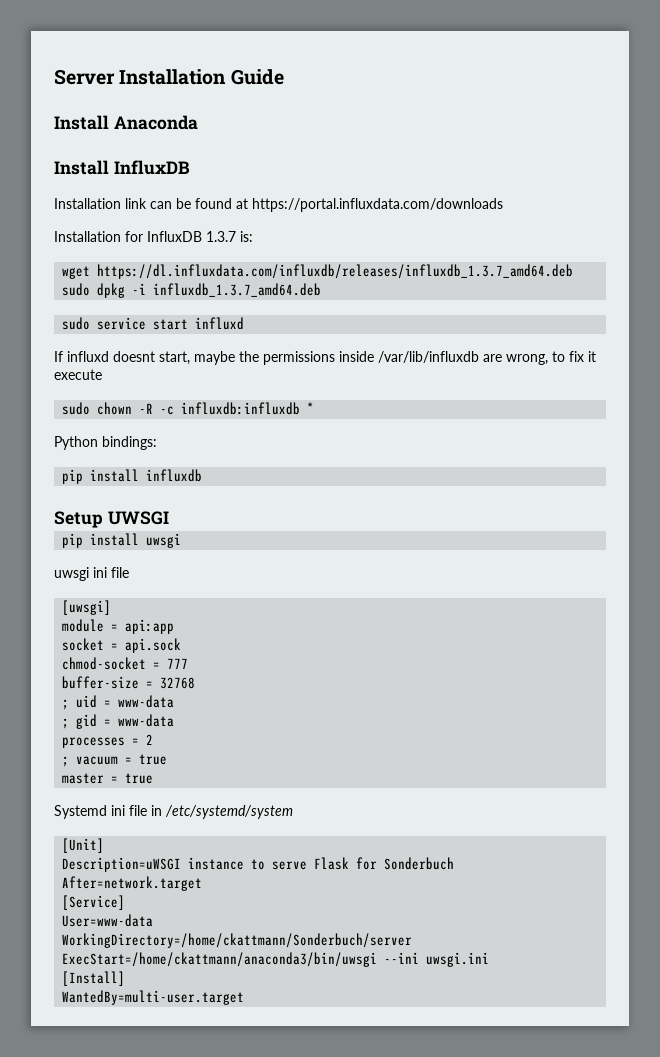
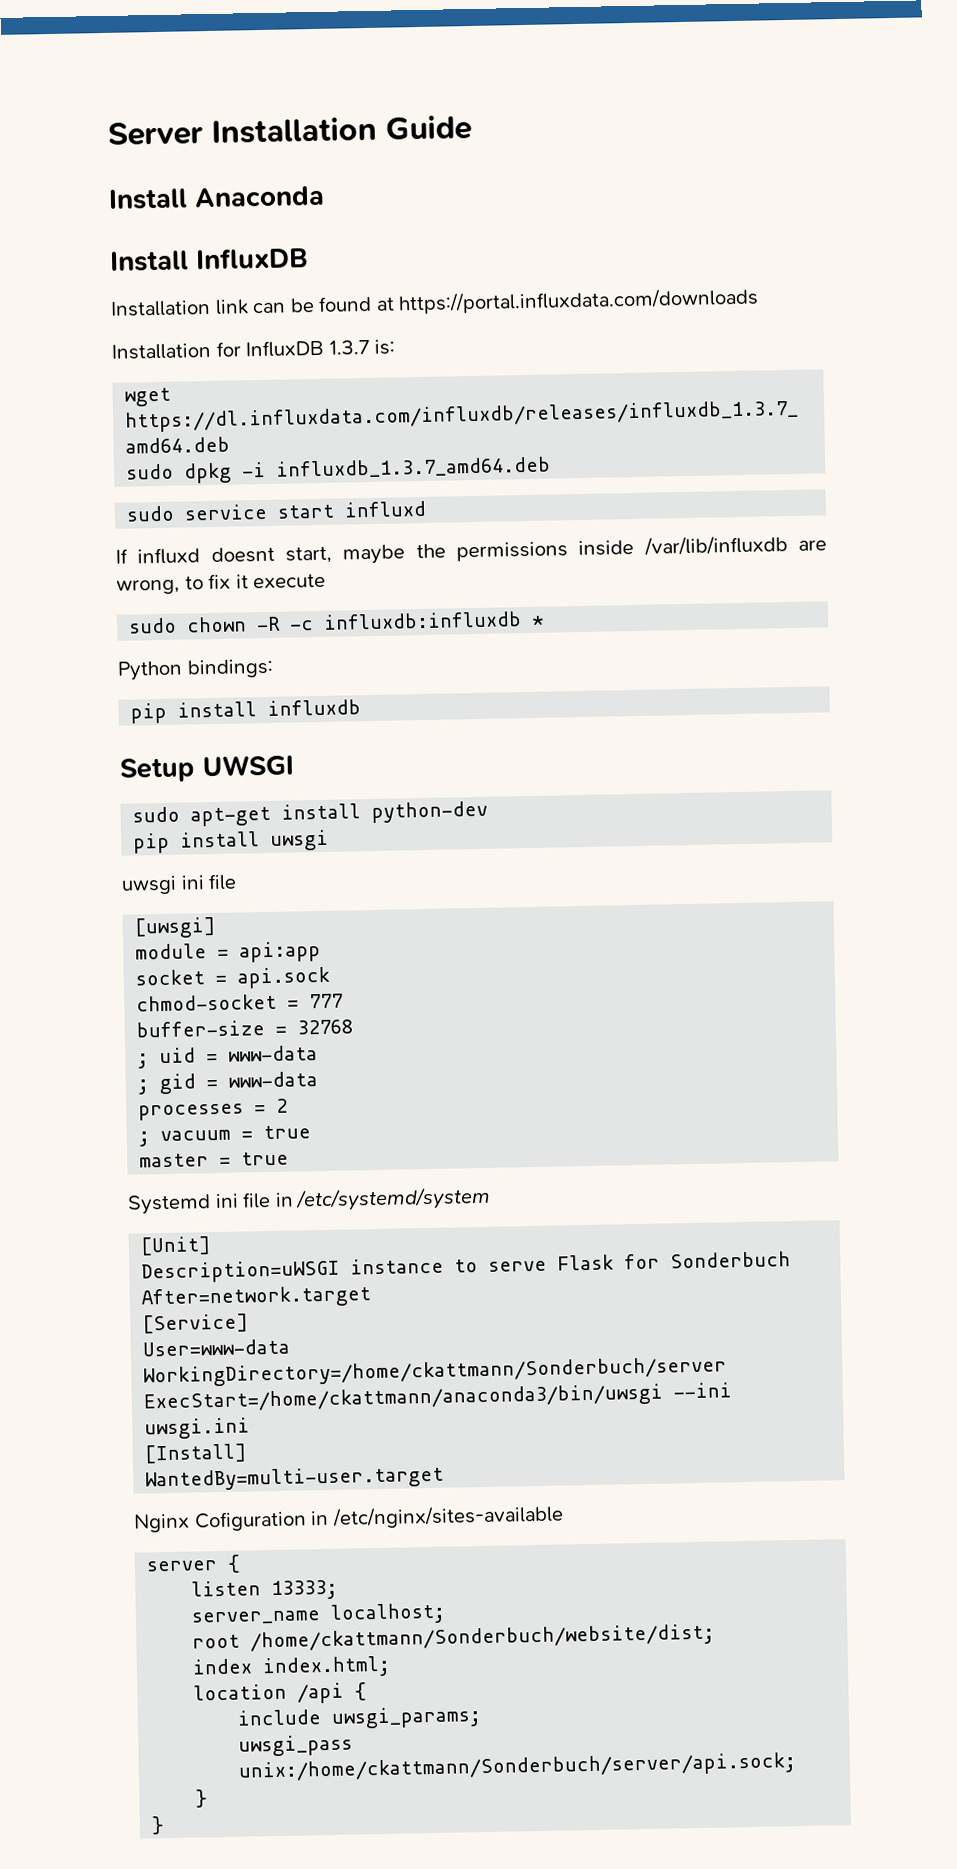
+ sudo apt-get install python-dev
+ Nginx Cofiguration in /etc/nginx/sites-available
+ server {
+ listen 13333;
+ server_name localhost;
+ root /home/ckattmann/Sonderbuch/website/dist;
+ index index.html;
+ location /api {
+ include uwsgi_params;
+ uwsgi_pass unix:/home/ckattmann/Sonderbuch/server/api.sock;
+ }
+ }

